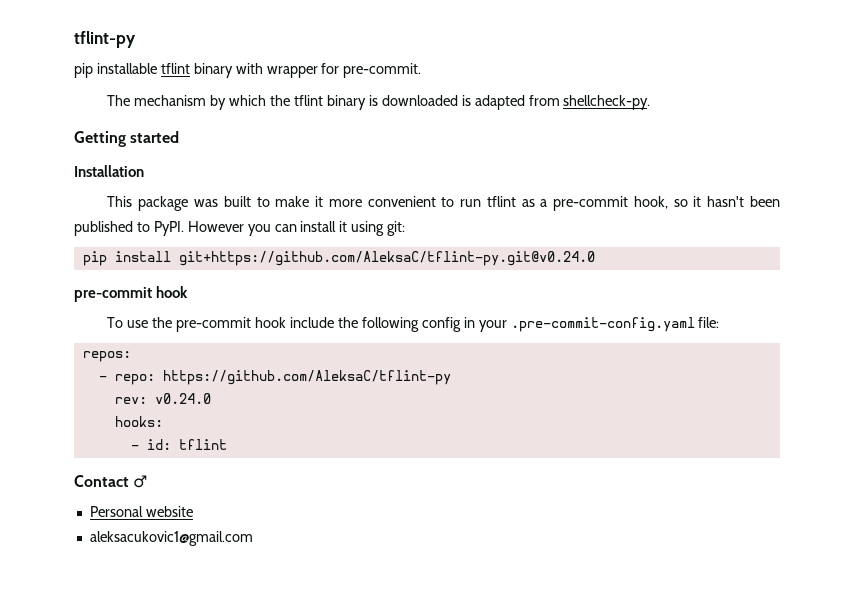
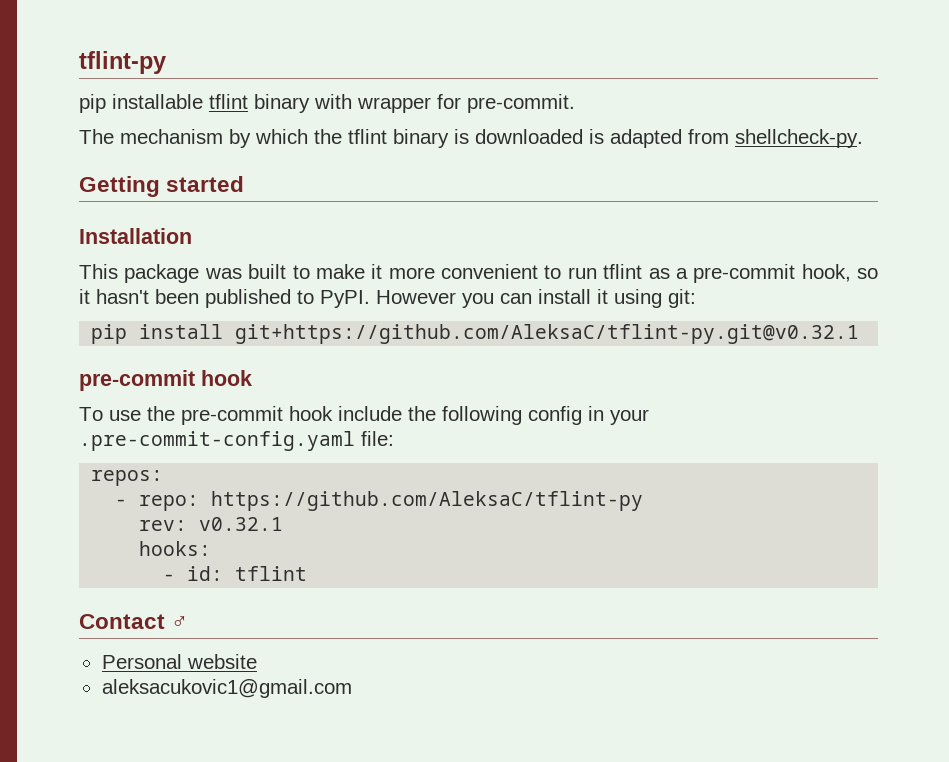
- pip install git+https://github.com/AleksaC/tflint-py.git@v0.24.0
+ pip install git+https://github.com/AleksaC/tflint-py.git@v0.32.1
- rev: v0.24.0
+ rev: v0.32.1

